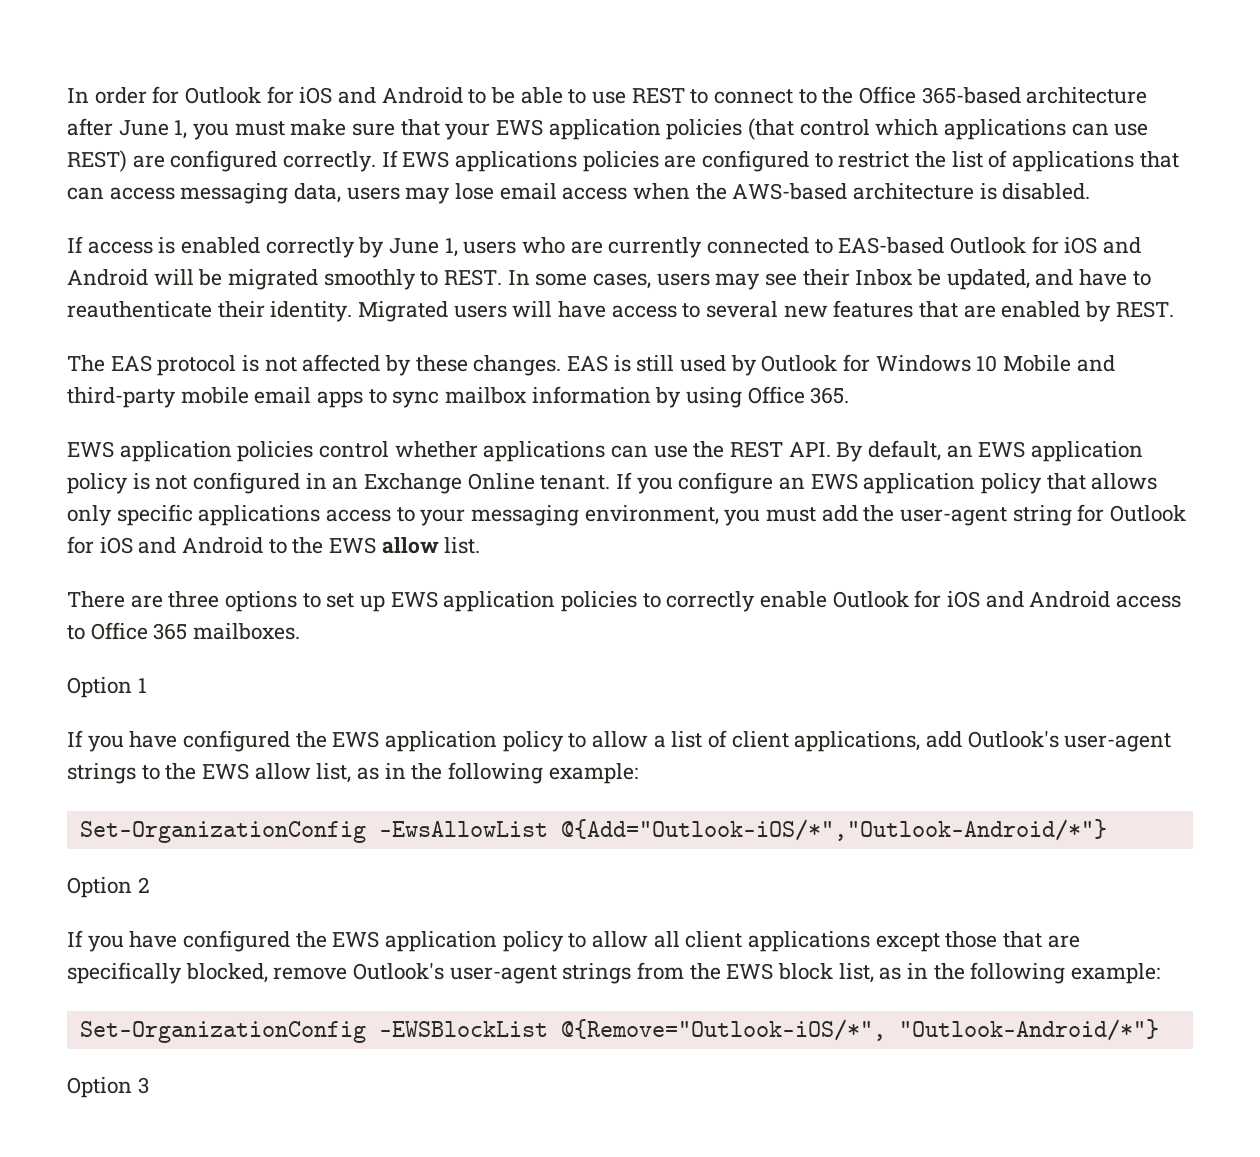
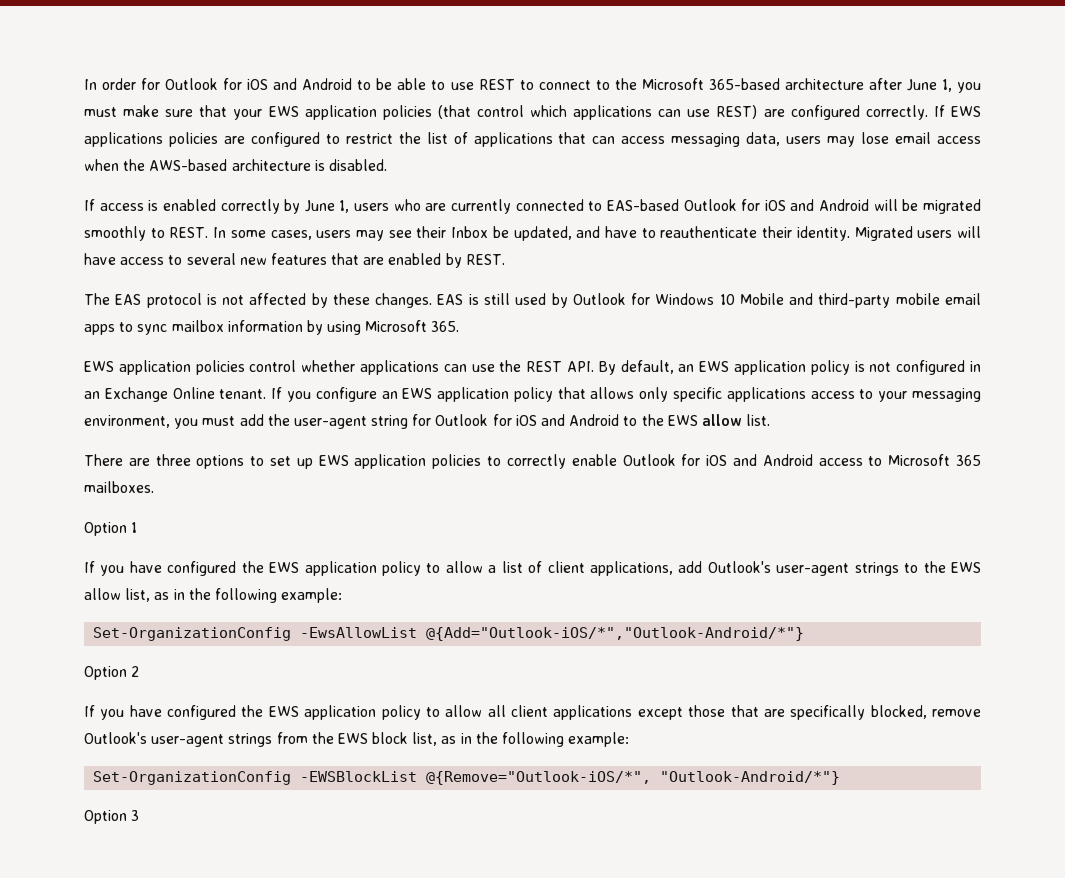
- In order for Outlook for iOS and Android to be able to use REST to connect to the Office 365-based architecture after June 1, you must make sure that your EWS application policies (that control which applications can use REST) are configured correctly.
+ In order for Outlook for iOS and Android to be able to use REST to connect to the Microsoft 365-based architecture after June 1, you must make sure that your EWS application policies (that control which applications can use REST) are configured correctly.
- EAS is still used by Outlook for Windows 10 Mobile and third-party mobile email apps to sync mailbox information by using Office 365.
+ EAS is still used by Outlook for Windows 10 Mobile and third-party mobile email apps to sync mailbox information by using Microsoft 365.
- There are three options to set up EWS application policies to correctly enable Outlook for iOS and Android access to Office 365 mailboxes.
+ There are three options to set up EWS application policies to correctly enable Outlook for iOS and Android access to Microsoft 365 mailboxes.

